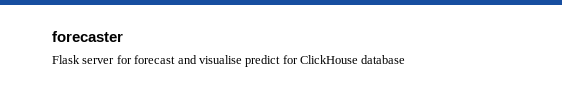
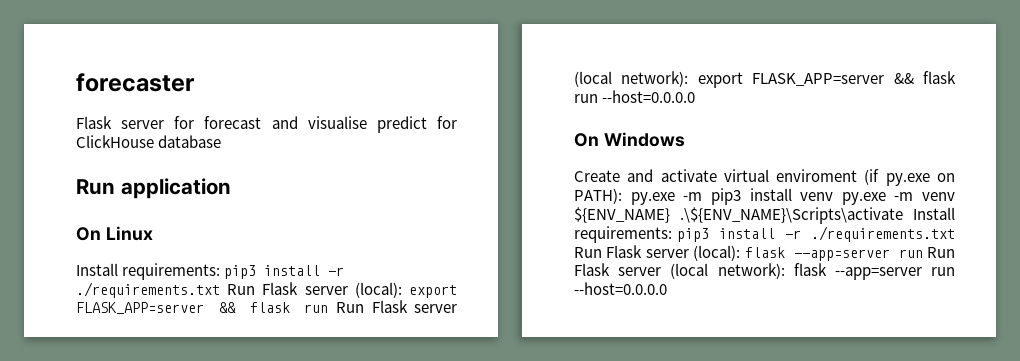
+ Run application
+ On Linux
+ Install requirements: pip3 install -r ./requirements.txt Run Flask server (local): export FLASK_APP=server && flask run Run Flask server (local network): export FLASK_APP=server && flask run --host=0.0.0.0
+ On Windows
+ Create and activate virtual enviroment (if py.exe on PATH): py.exe -m pip3 install venv py.exe -m venv ${ENV_NAME} .\${ENV_NAME}\Scripts\activate Install requirements: pip3 install -r ./requirements.txt Run Flask server (local): flask --app=server run Run Flask server (local network): flask --app=server run --host=0.0.0.0

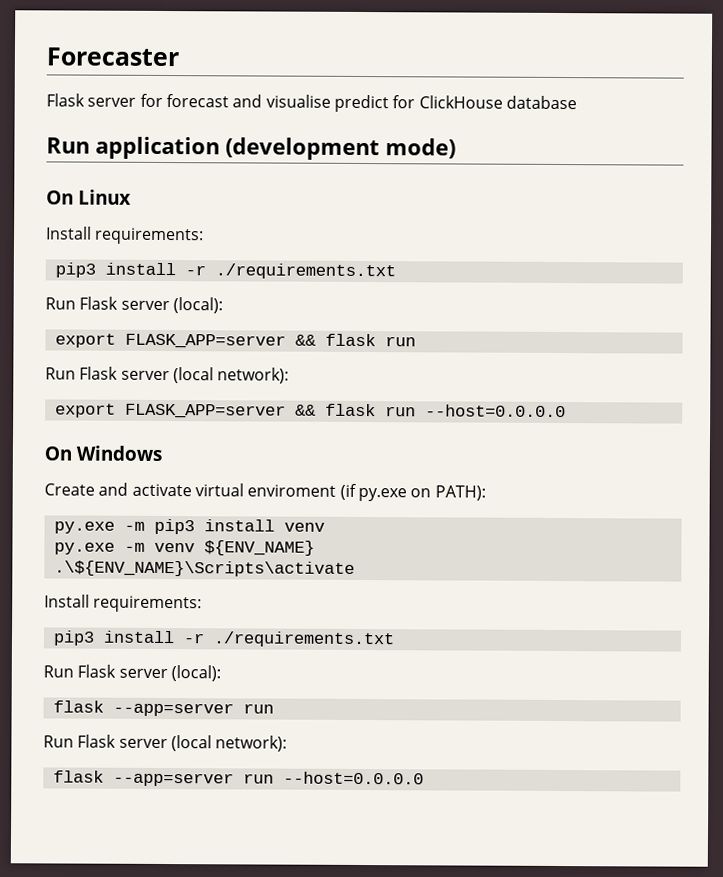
- forecaster
+ Forecaster
- Run application
+ Run application (development mode)
  On Linux
- Install requirements: pip3 install -r ./requirements.txt Run Flask server (local): export FLASK_APP=server && flask run Run Flask server (local network): export FLASK_APP=server && flask run --host=0.0.0.0
+ Install requirements:
+ pip3 install -r ./requirements.txt
+ Run Flask server (local):
+ export FLASK_APP=server && flask run
+ Run Flask server (local network):
+ export FLASK_APP=server && flask run --host=0.0.0.0
- Create and activate virtual enviroment (if py.exe on PATH): py.exe -m pip3 install venv py.exe -m venv ${ENV_NAME} .\${ENV_NAME}\Scripts\activate Install requirements: pip3 install -r ./requirements.txt Run Flask server (local): flask --app=server run Run Flask server (local network): flask --app=server run --host=0.0.0.0
+ Create and activate virtual enviroment (if py.exe on PATH):
+ py.exe -m pip3 install venv
+ py.exe -m venv ${ENV_NAME}
+ .\${ENV_NAME}\Scripts\activate
+ Install requirements:
+ pip3 install -r ./requirements.txt
+ Run Flask server (local):
+ flask --app=server run
+ Run Flask server (local network):
+ flask --app=server run --host=0.0.0.0

